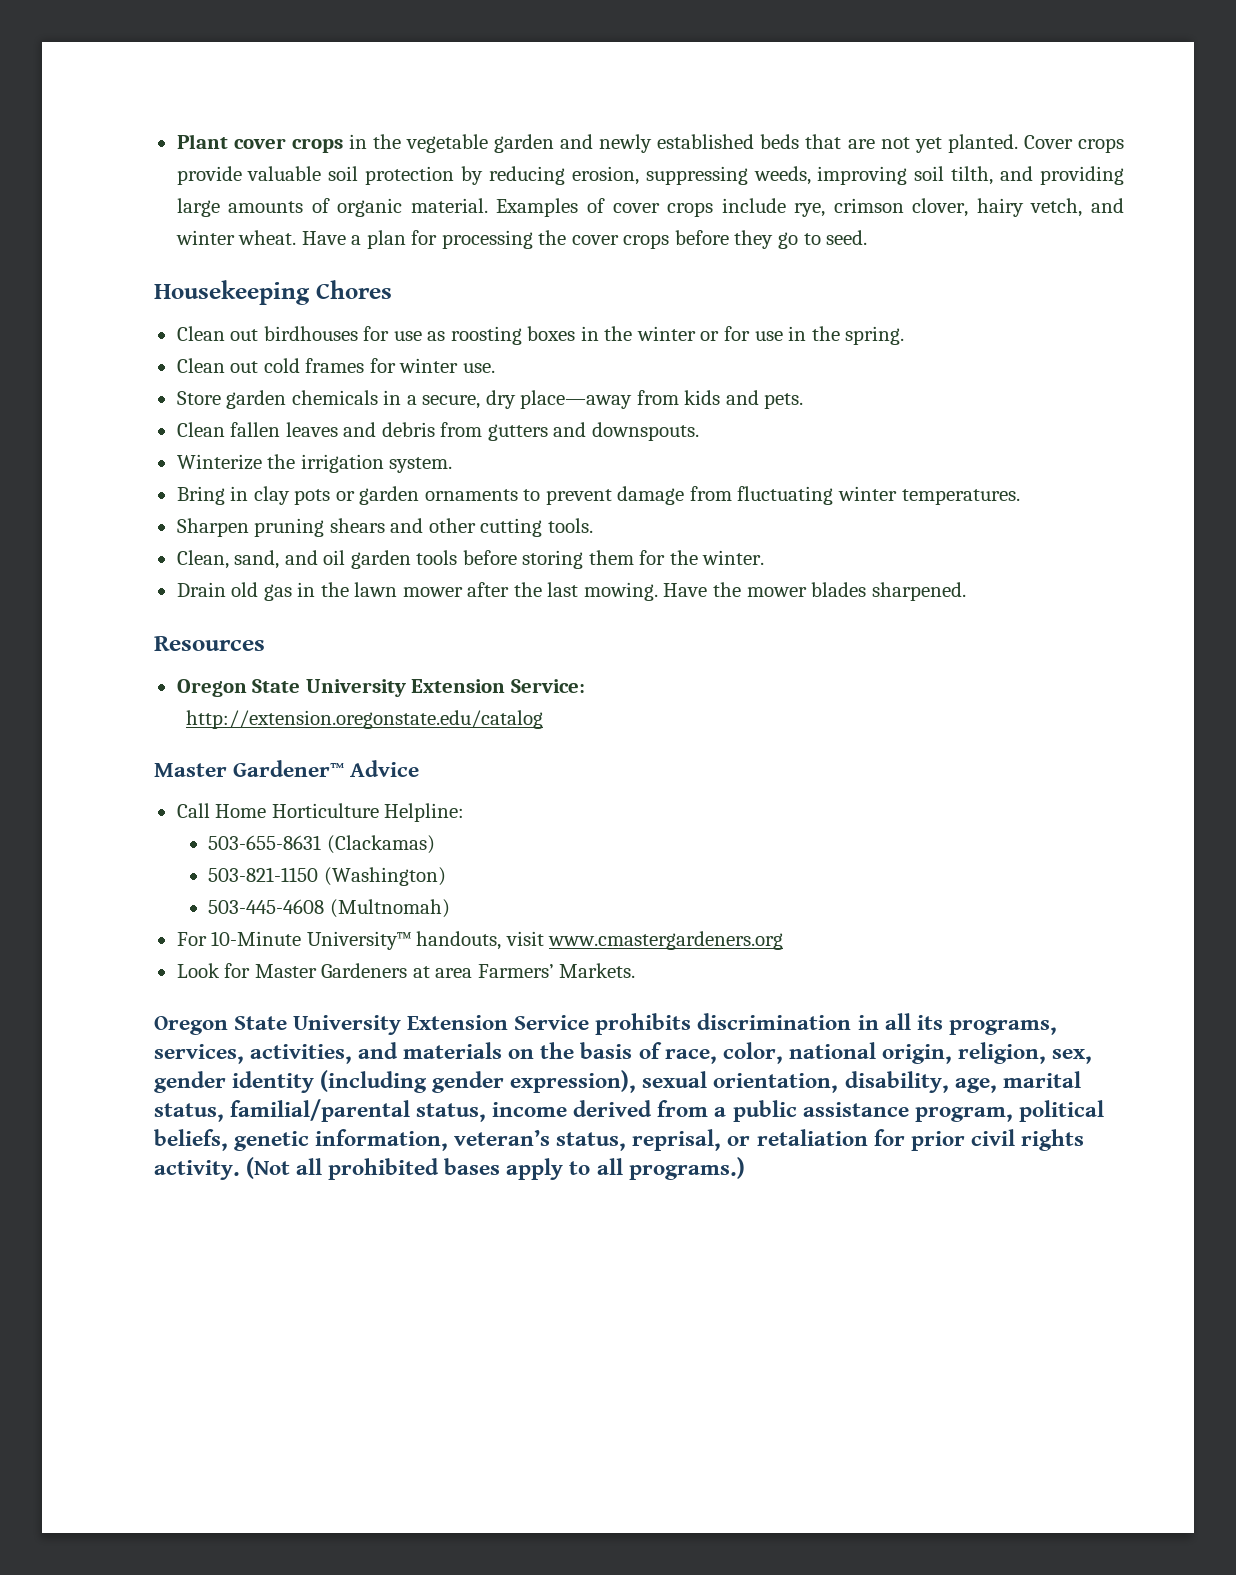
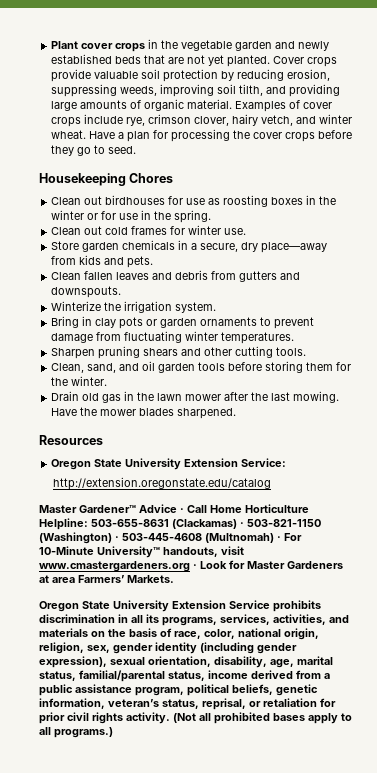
- Master Gardener™ Advice
- Call Home Horticulture Helpline:
- 503-655-8631 (Clackamas)
- 503-821-1150 (Washington)
- 503-445-4608 (Multnomah)
- For 10-Minute University™ handouts, visit www.cmastergardeners.org
- Look for Master Gardeners at area Farmers’ Markets.
+ Master Gardener™ Advice · Call Home Horticulture Helpline: 503-655-8631 (Clackamas) · 503-821-1150 (Washington) · 503-445-4608 (Multnomah) · For 10-Minute University™ handouts, visit www.cmastergardeners.org · Look for Master Gardeners at area Farmers’ Markets.

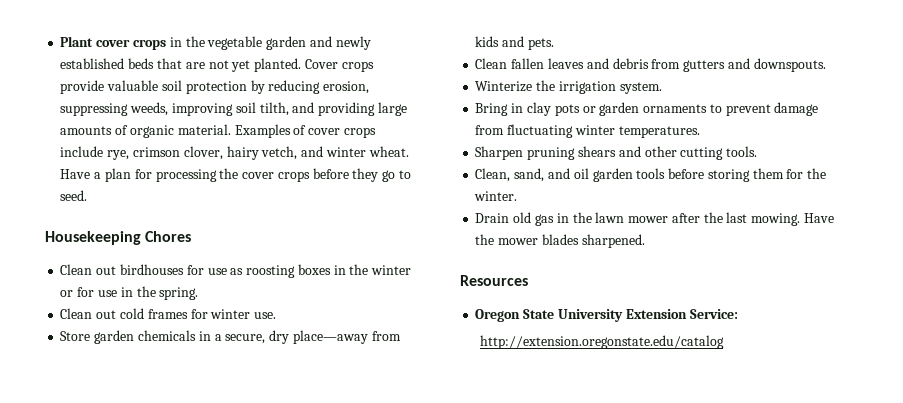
- Master Gardener™ Advice · Call Home Horticulture Helpline: 503-655-8631 (Clackamas) · 503-821-1150 (Washington) · 503-445-4608 (Multnomah) · For 10-Minute University™ handouts, visit www.cmastergardeners.org · Look for Master Gardeners at area Farmers’ Markets.
- Oregon State University Extension Service prohibits discrimination in all its programs, services, activities, and materials on the basis of race, color, national origin, religion, sex, gender identity (including gender expression), sexual orientation, disability, age, marital status, familial/parental status, income derived from a public assistance program, political beliefs, genetic information, veteran’s status, reprisal, or retaliation for prior civil rights activity. (Not all prohibited bases apply to all programs.)

